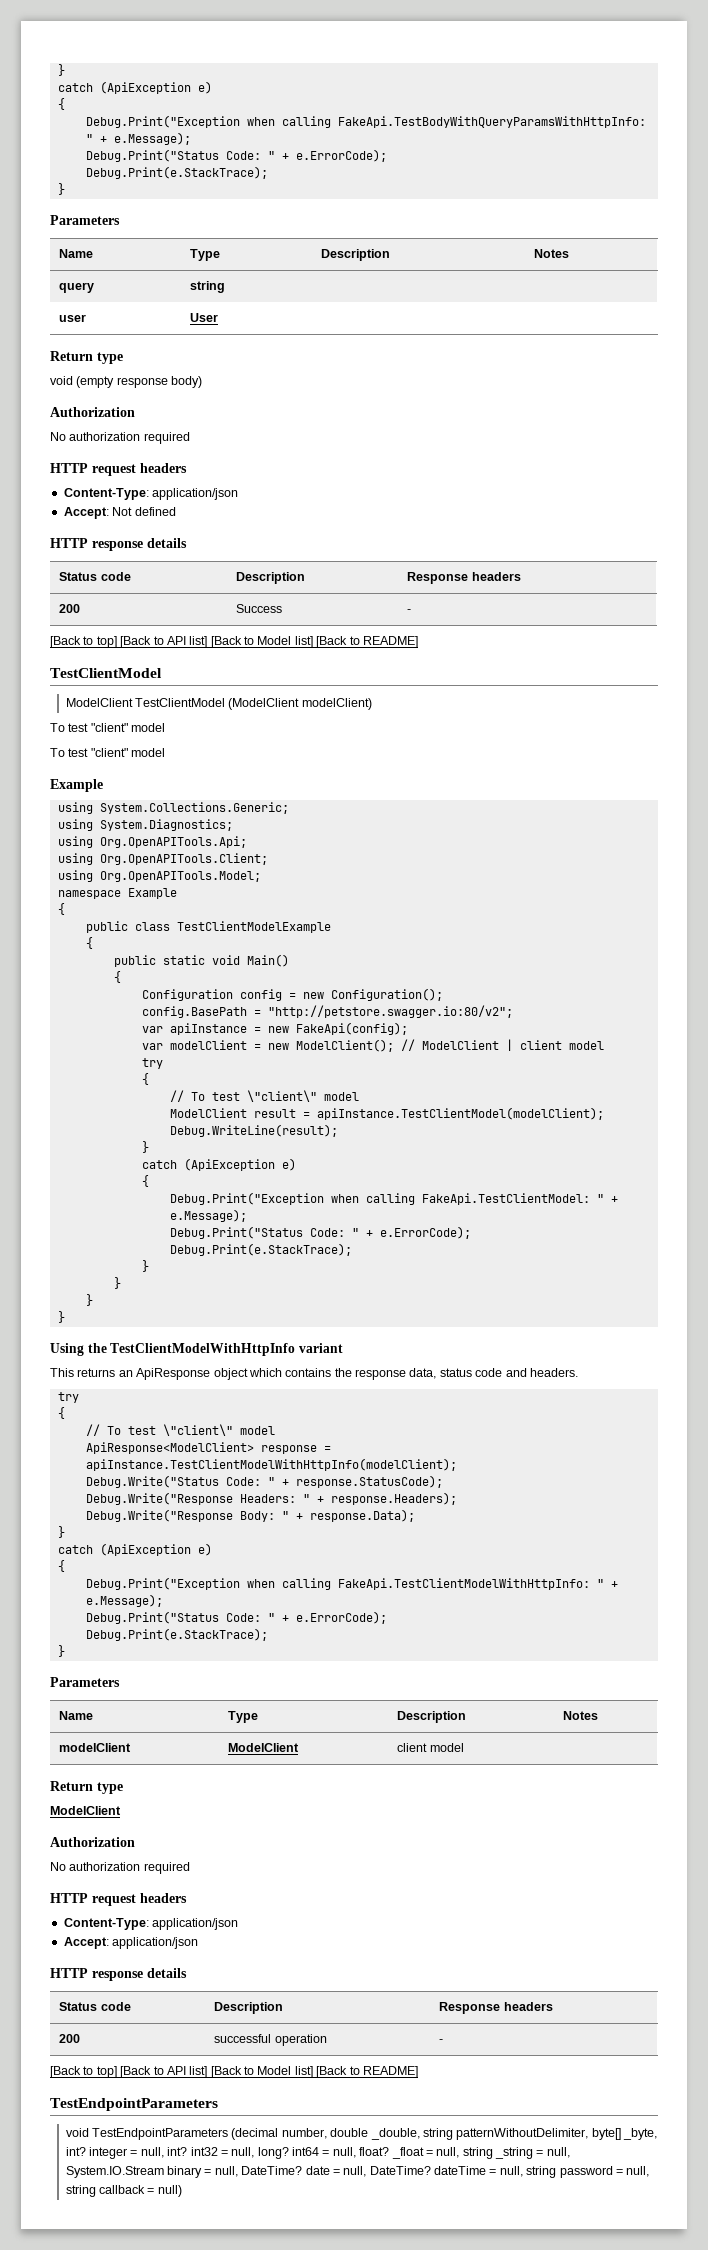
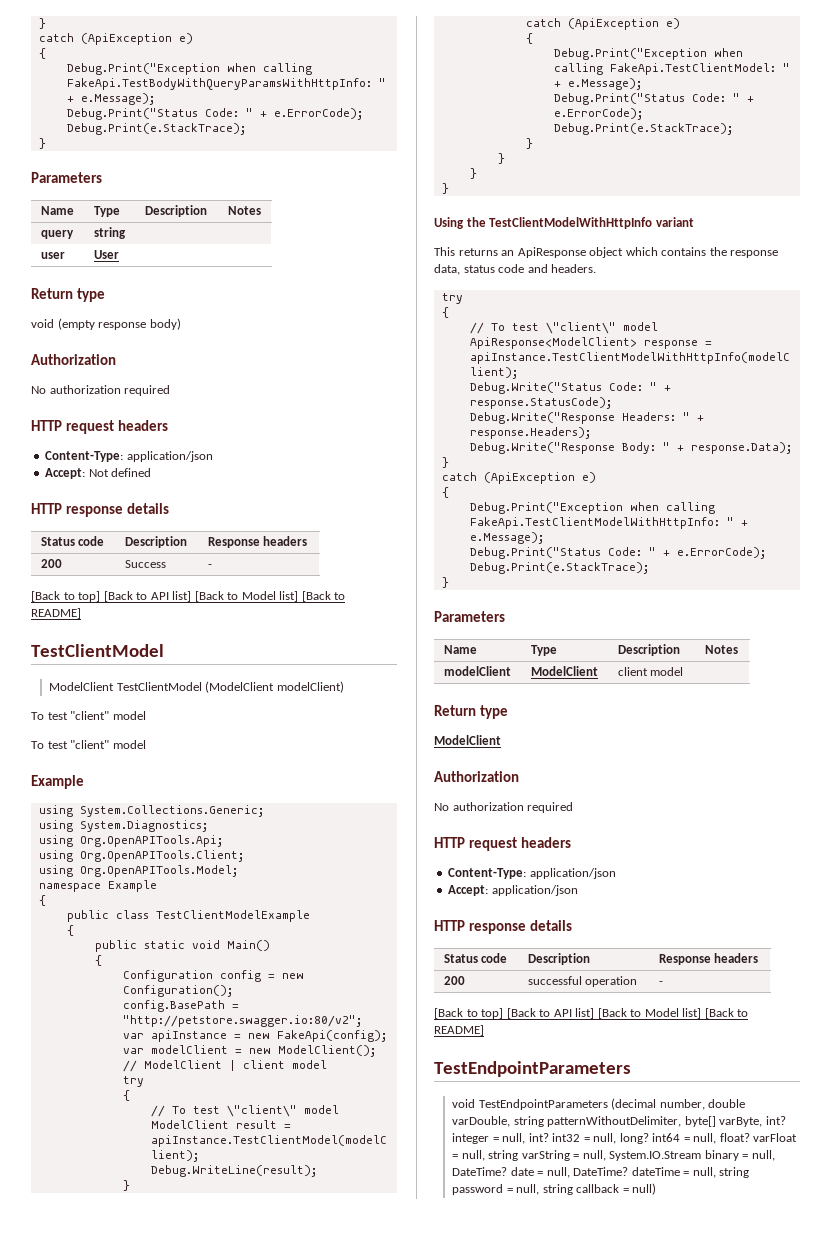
- void TestEndpointParameters (decimal number, double _double, string patternWithoutDelimiter, byte[] _byte, int? integer = null, int? int32 = null, long? int64 = null, float? _float = null, string _string = null, System.IO.Stream binary = null, DateTime? date = null, DateTime? dateTime = null, string password = null, string callback = null)
+ void TestEndpointParameters (decimal number, double varDouble, string patternWithoutDelimiter, byte[] varByte, int? integer = null, int? int32 = null, long? int64 = null, float? varFloat = null, string varString = null, System.IO.Stream binary = null, DateTime? date = null, DateTime? dateTime = null, string password = null, string callback = null)

